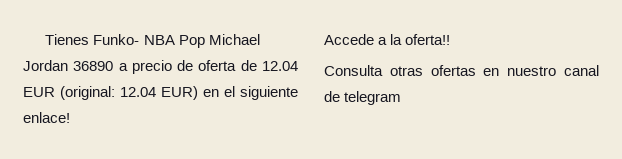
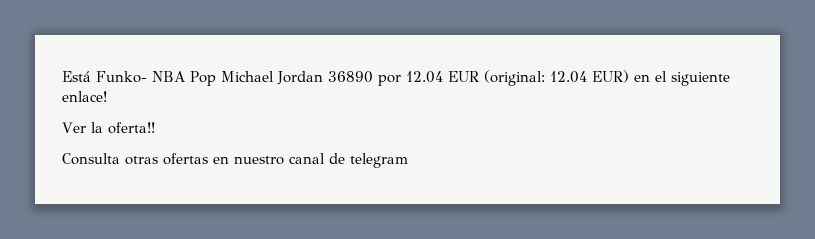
- Tienes Funko- NBA Pop Michael Jordan 36890 a precio de oferta de 12.04 EUR (original: 12.04 EUR) en el siguiente enlace!
+ Está Funko- NBA Pop Michael Jordan 36890 por 12.04 EUR (original: 12.04 EUR) en el siguiente enlace!
- Accede a la oferta!!
+ Ver la oferta!!

